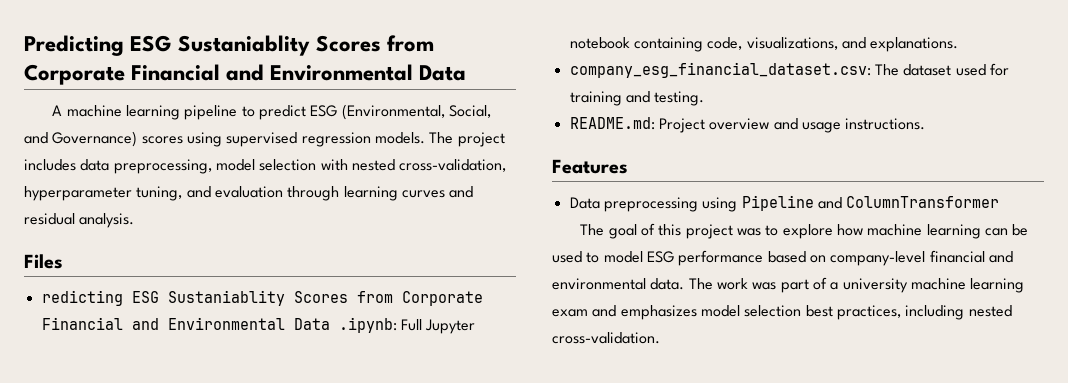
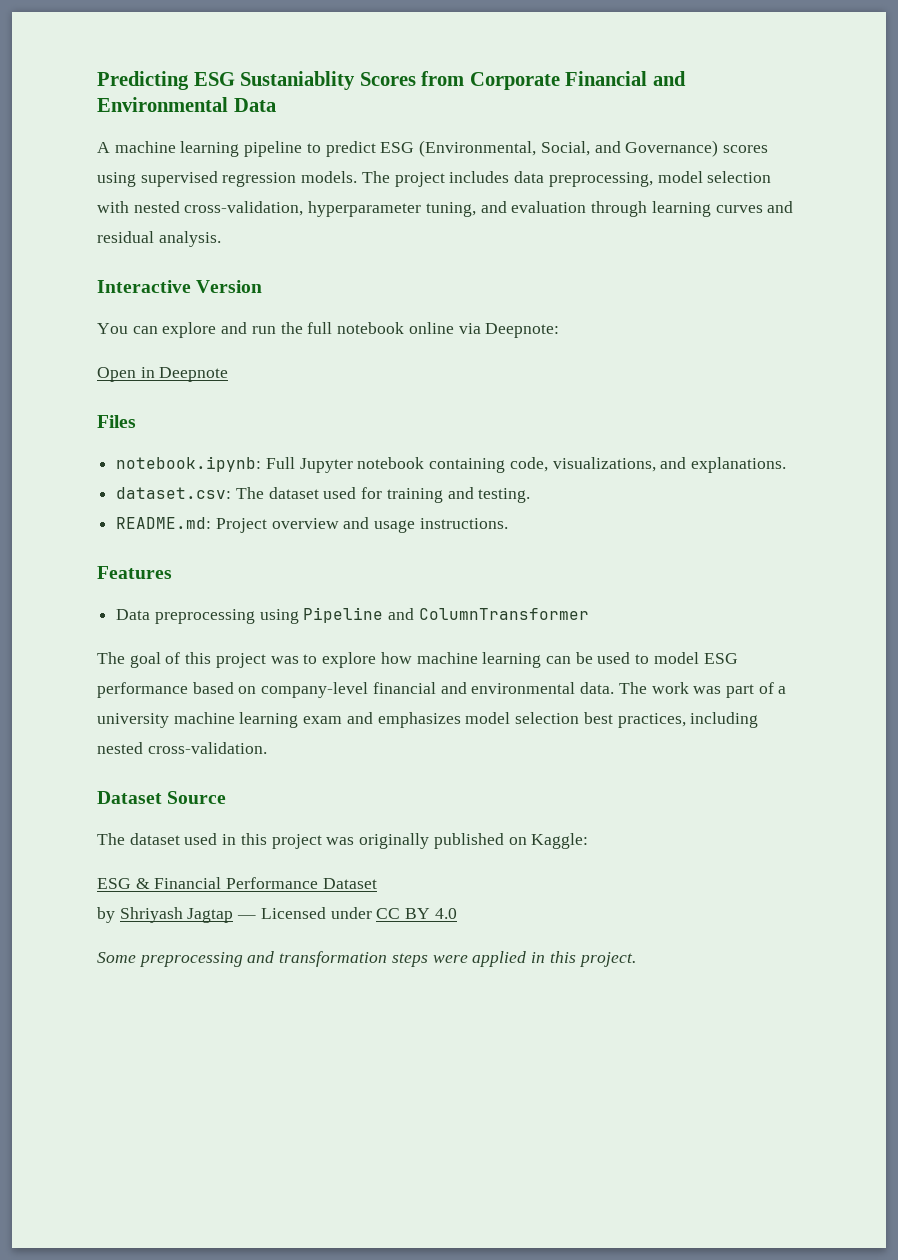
+ Interactive Version
+ You can explore and run the full notebook online via Deepnote:
+ Open in Deepnote
  Files
- redicting ESG Sustaniablity Scores from Corporate Financial and Environmental Data .ipynb: Full Jupyter notebook containing code, visualizations, and explanations.
+ notebook.ipynb: Full Jupyter notebook containing code, visualizations, and explanations.
- company_esg_financial_dataset.csv: The dataset used for training and testing.
+ dataset.csv: The dataset used for training and testing.
+ Dataset Source
+ The dataset used in this project was originally published on Kaggle:
+ ESG & Financial Performance Dataset
+ by Shriyash Jagtap — Licensed under CC BY 4.0
+ Some preprocessing and transformation steps were applied in this project.

